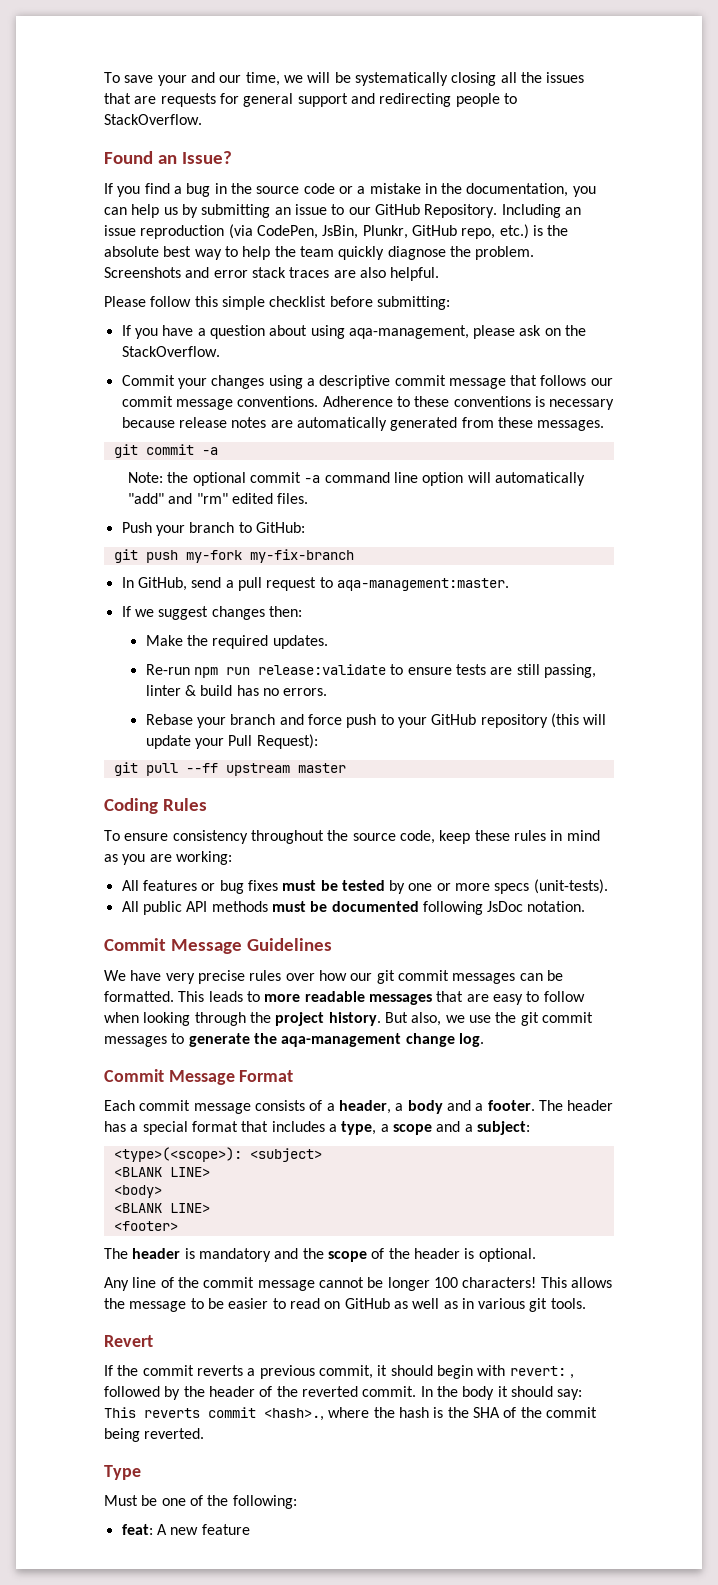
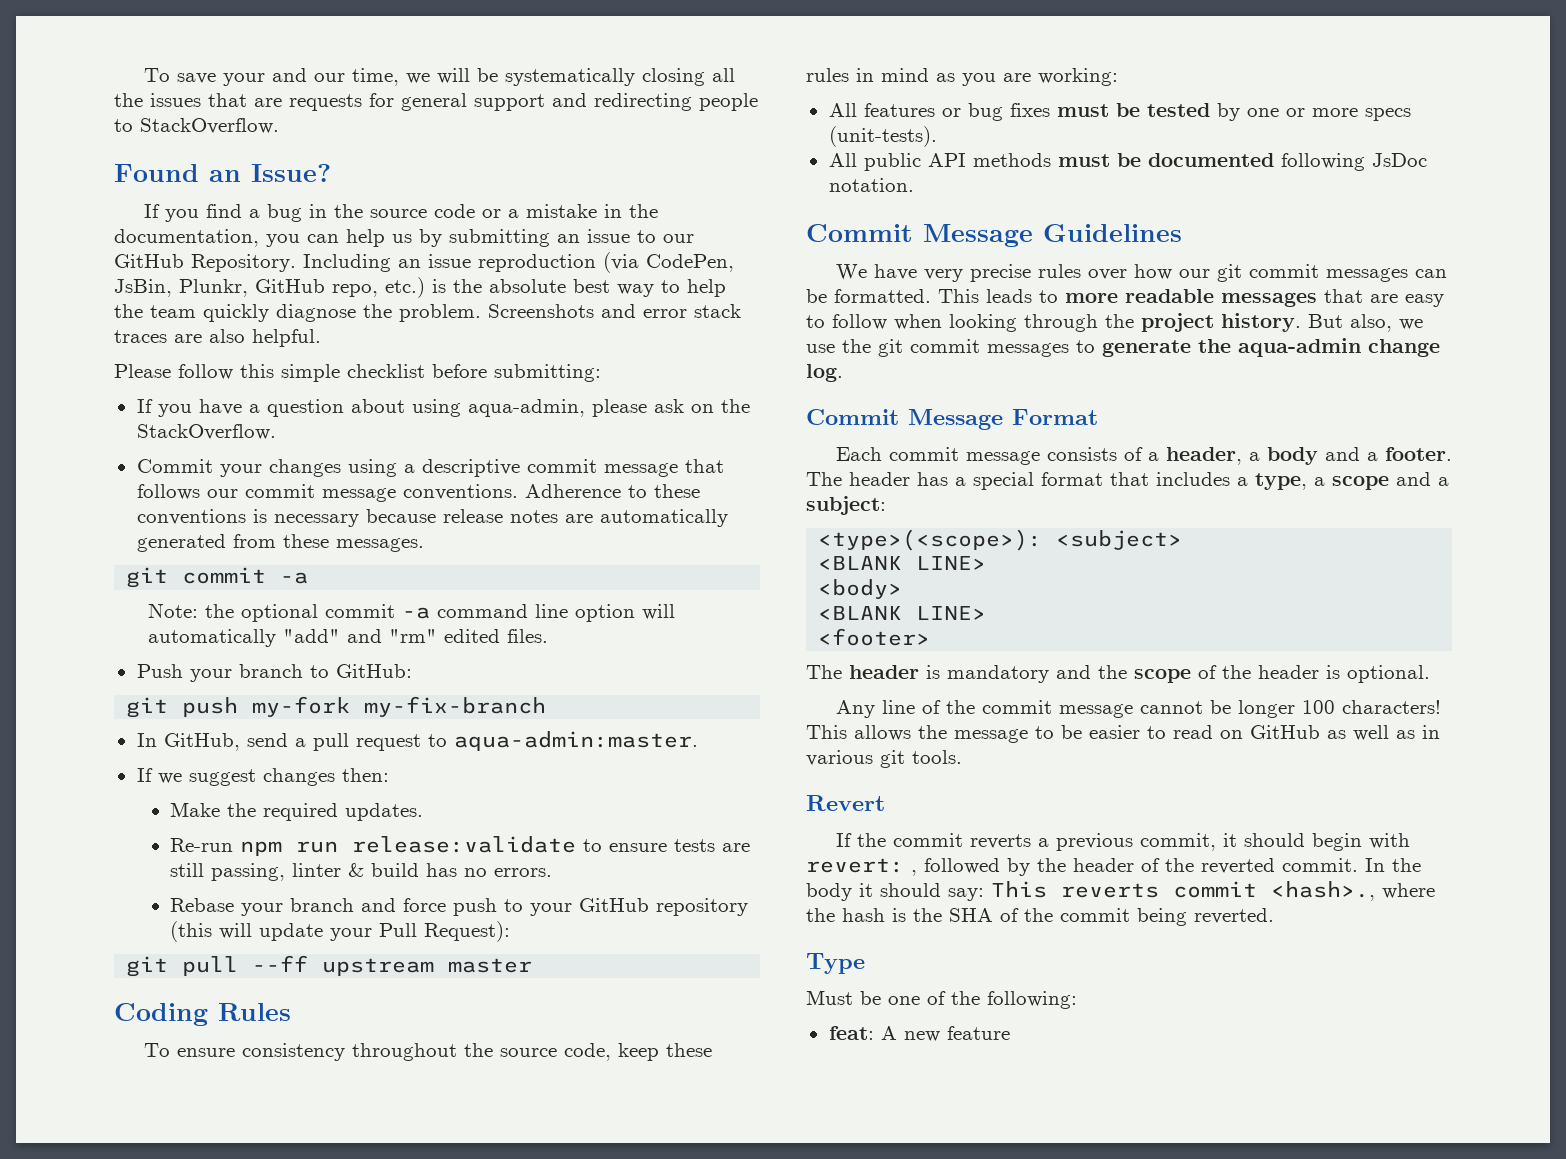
- If you have a question about using aqa-management, please ask on the StackOverflow.
+ If you have a question about using aqua-admin, please ask on the StackOverflow.
- In GitHub, send a pull request to aqa-management:master.
+ In GitHub, send a pull request to aqua-admin:master.
- But also, we use the git commit messages to generate the aqa-management change log.
+ But also, we use the git commit messages to generate the aqua-admin change log.

